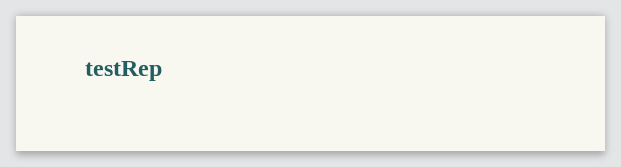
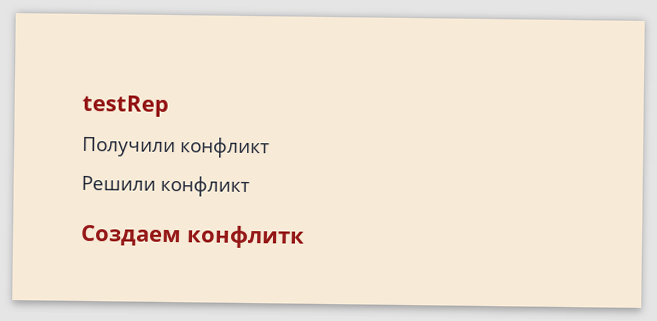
+ Получили конфликт
+ Решили конфликт
+ Создаем конфлитк

